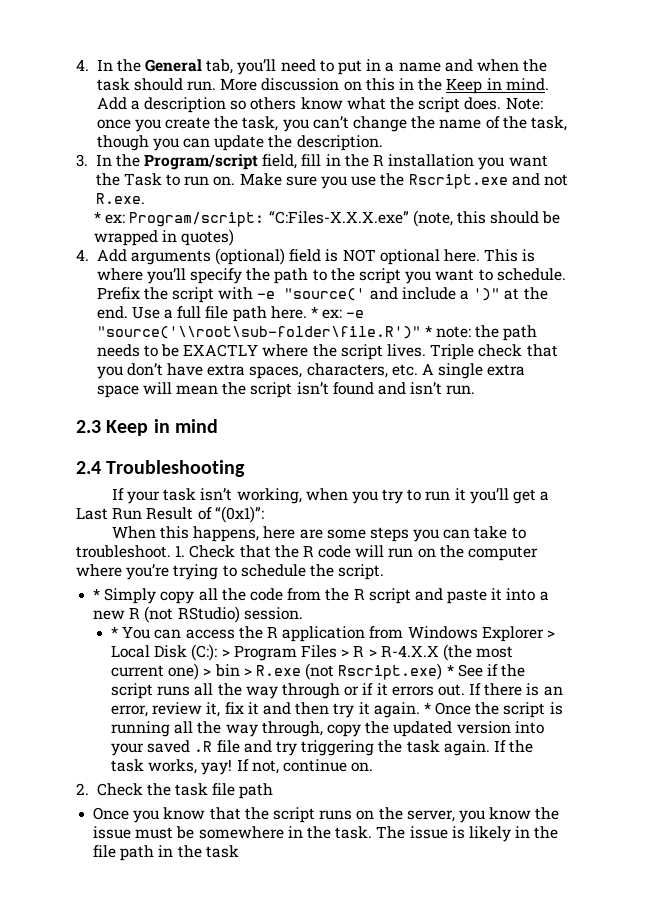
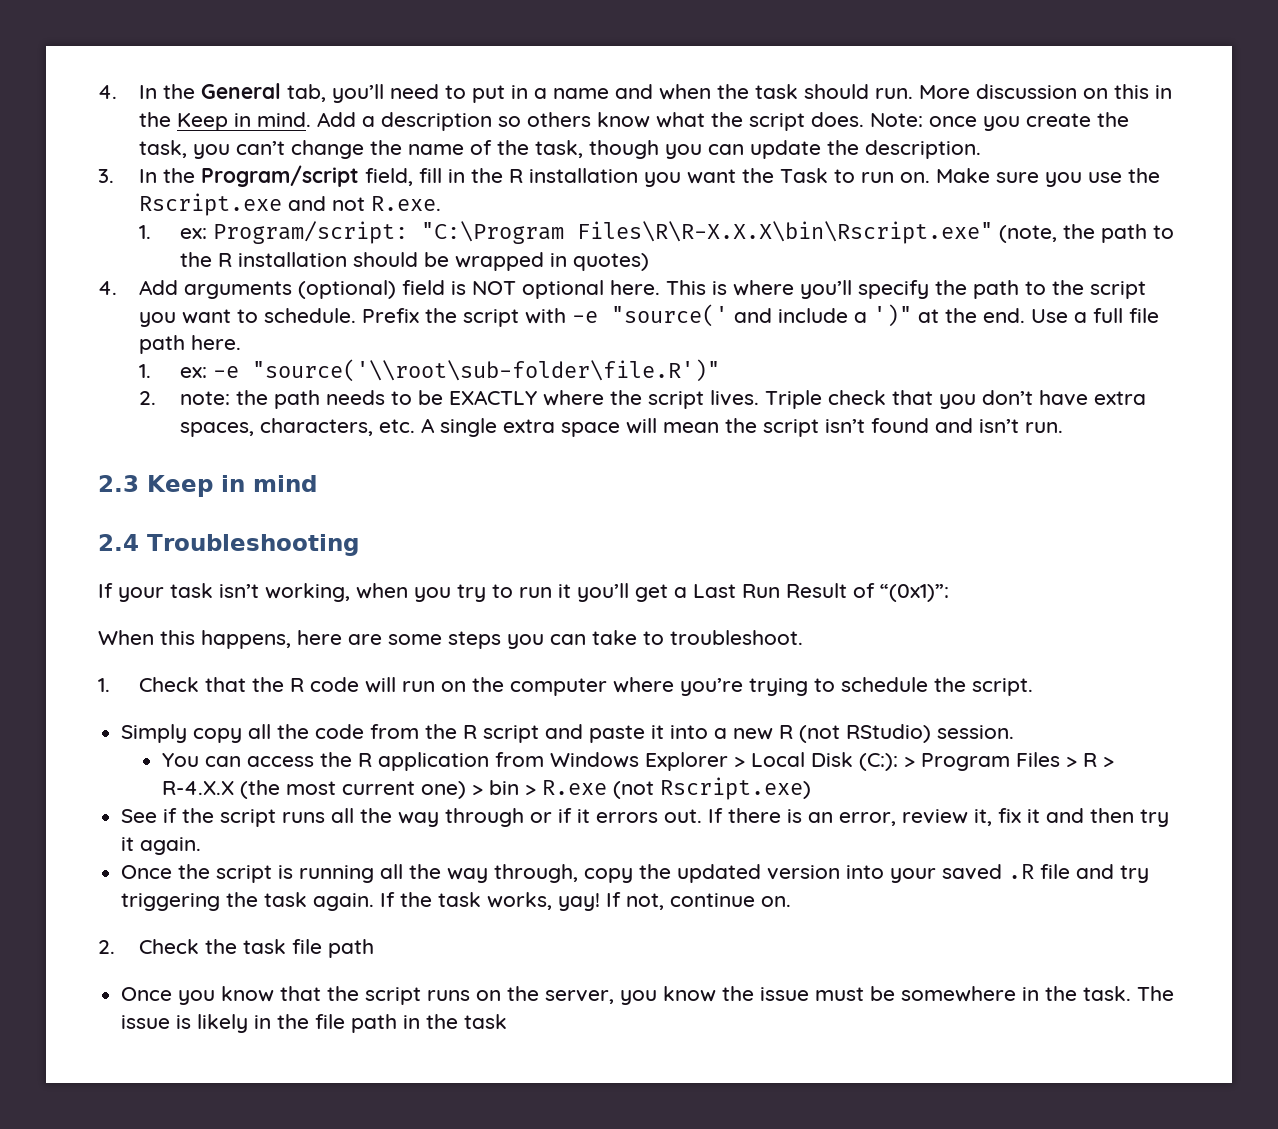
- * ex: Program/script: “C:Files-X.X.X.exe” (note, this should be wrapped in quotes)
+ 1. ex: Program/script: "C:\Program Files\R\R-X.X.X\bin\Rscript.exe" (note, the path to the R installation should be wrapped in quotes)
- Use a full file path here. * ex: -e "source('\\root\sub-folder\file.R')" * note: the path needs to be EXACTLY where the script lives.
+ Use a full file path here.
+ 1. ex: -e "source('\\root\sub-folder\file.R')"
+ 2. note: the path needs to be EXACTLY where the script lives.
- When this happens, here are some steps you can take to troubleshoot. 1. Check that the R code will run on the computer where you’re trying to schedule the script.
+ When this happens, here are some steps you can take to troubleshoot.
+ 1. Check that the R code will run on the computer where you’re trying to schedule the script.
- * Simply copy all the code from the R script and paste it into a new R (not RStudio) session.
+ Simply copy all the code from the R script and paste it into a new R (not RStudio) session.
- * You can access the R application from Windows Explorer > Local Disk (C:): > Program Files > R > R-4.X.X (the most current one) > bin > R.exe (not Rscript.exe) * See if the script runs all the way through or if it errors out.
+ You can access the R application from Windows Explorer > Local Disk (C:): > Program Files > R > R-4.X.X (the most current one) > bin > R.exe (not Rscript.exe)
+ See if the script runs all the way through or if it errors out.
- If there is an error, review it, fix it and then try it again. * Once the script is running all the way through, copy the updated version into your saved .R file and try triggering the task again.
+ If there is an error, review it, fix it and then try it again.
+ Once the script is running all the way through, copy the updated version into your saved .R file and try triggering the task again.

